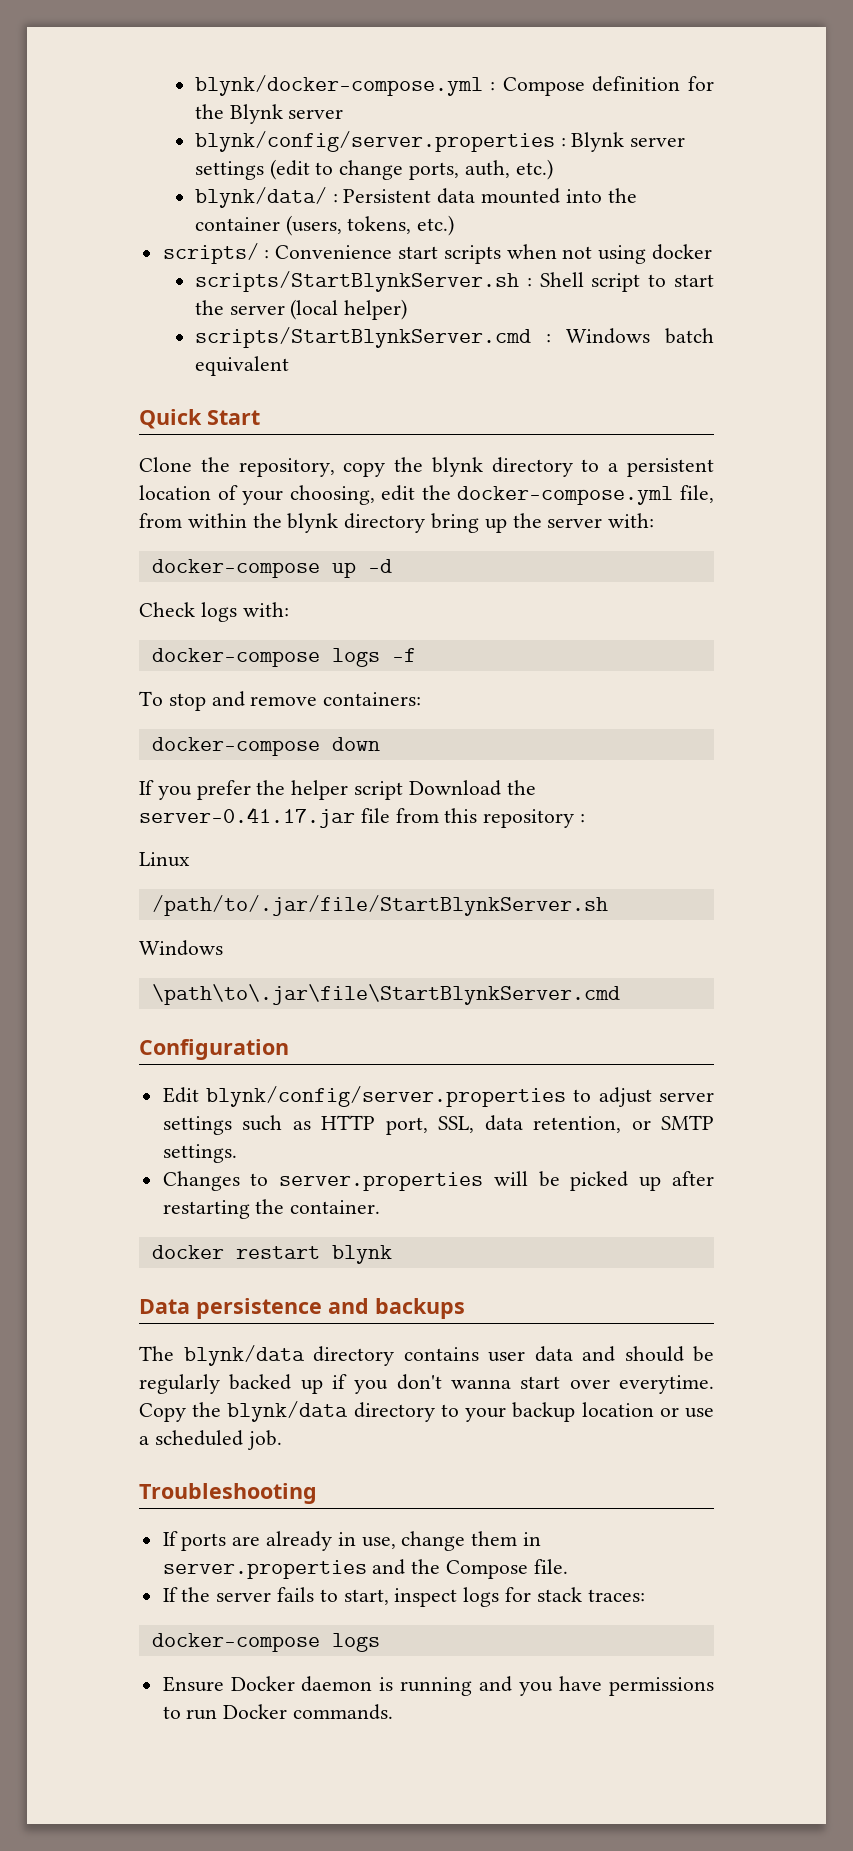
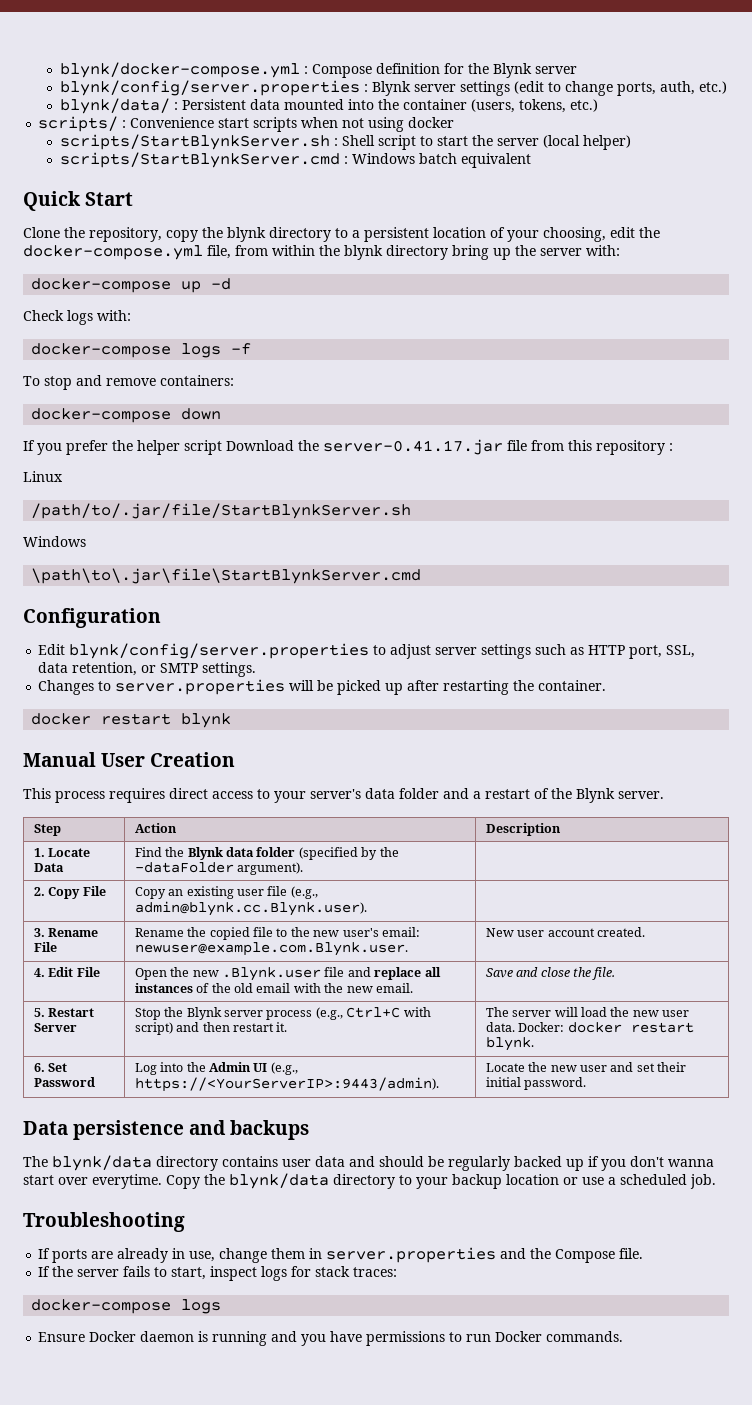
+ Manual User Creation
+ This process requires direct access to your server's data folder and a restart of the Blynk server.
+ Step | Action | Description
+ 1. Locate Data | Find the Blynk data folder (specified by the -dataFolder argument). |
+ 2. Copy File | Copy an existing user file (e.g., admin@blynk.cc.Blynk.user). |
+ 3. Rename File | Rename the copied file to the new user's email: newuser@example.com.Blynk.user. | New user account created.
+ 4. Edit File | Open the new .Blynk.user file and replace all instances of the old email with the new email. | Save and close the file.
+ 5. Restart Server | Stop the Blynk server process (e.g., Ctrl+C with script) and then restart it. | The server will load the new user data. Docker: docker restart blynk.
+ 6. Set Password | Log into the Admin UI (e.g., https://<YourServerIP>:9443/admin). | Locate the new user and set their initial password.

